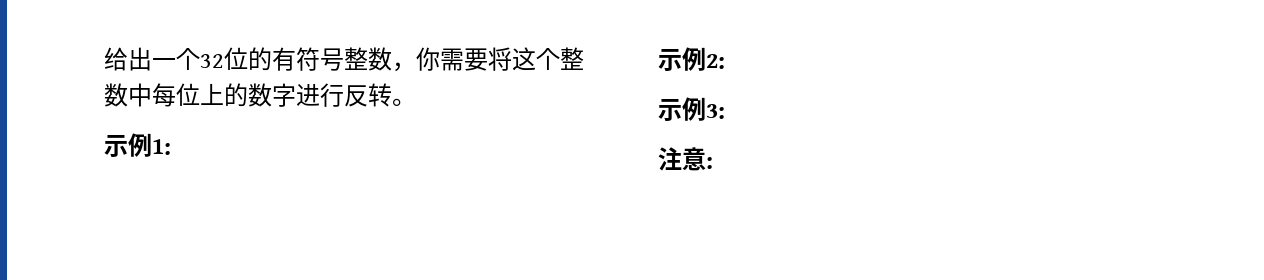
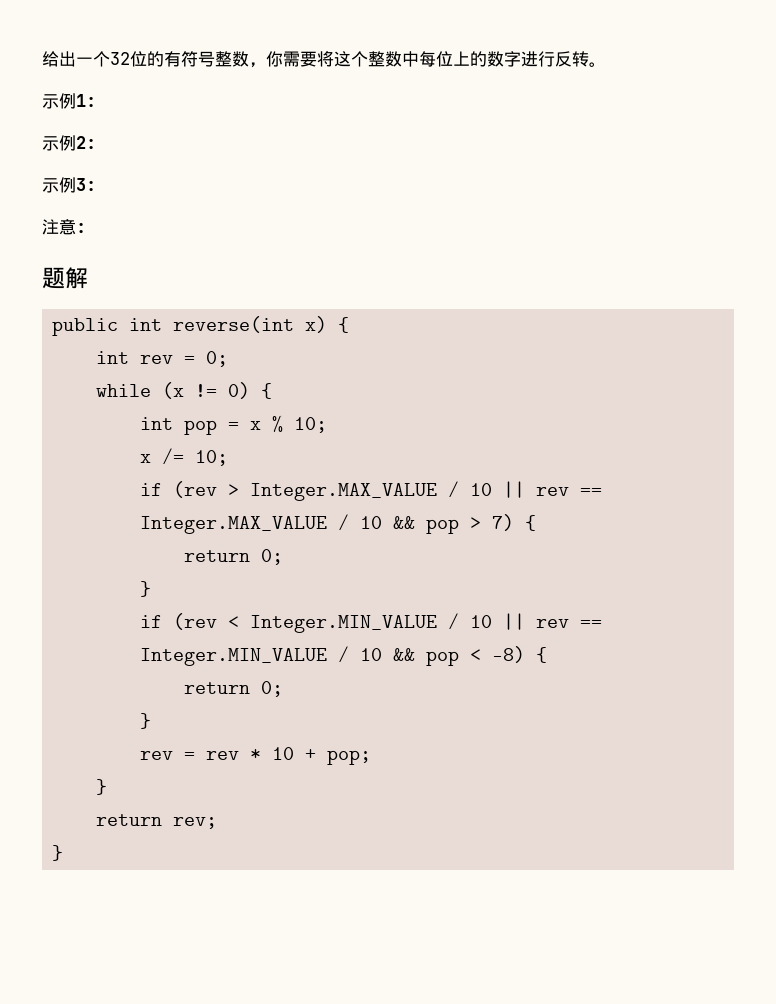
+ 题解
+ public int reverse(int x) {
+ int rev = 0;
+ while (x != 0) {
+ int pop = x % 10;
+ x /= 10;
+ if (rev > Integer.MAX_VALUE / 10 || rev == Integer.MAX_VALUE / 10 && pop > 7) {
+ return 0;
+ }
+ if (rev < Integer.MIN_VALUE / 10 || rev == Integer.MIN_VALUE / 10 && pop < -8) {
+ return 0;
+ }
+ rev = rev * 10 + pop;
+ }
+ return rev;
+ }

